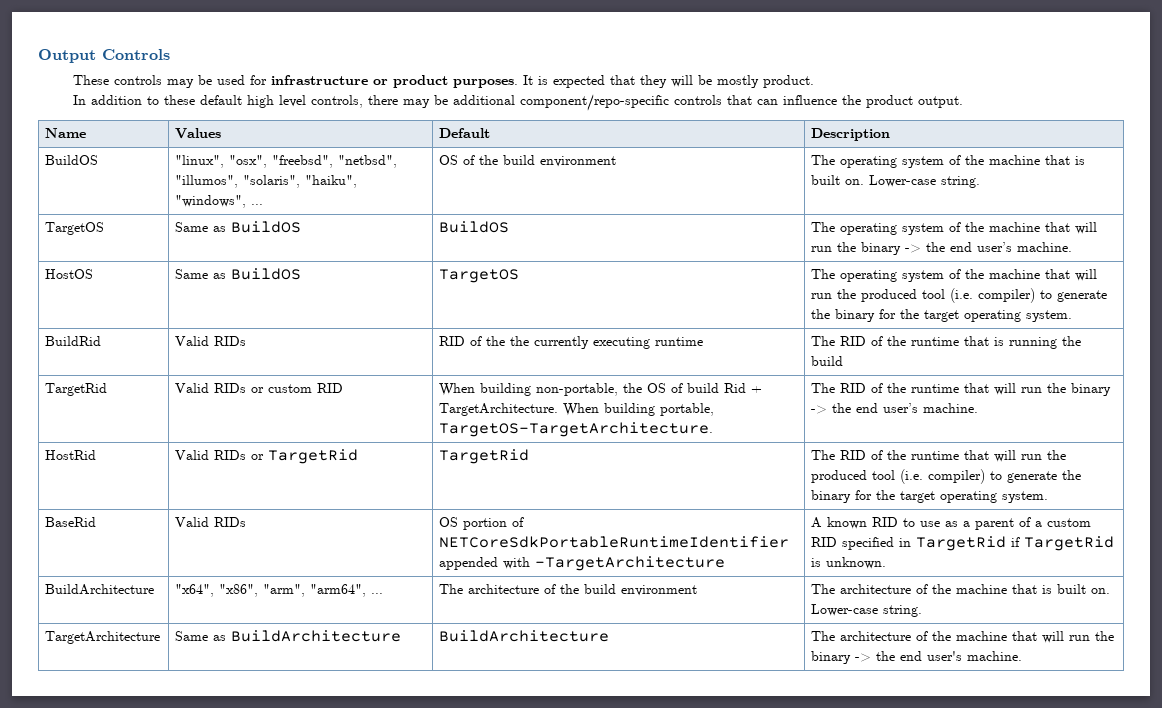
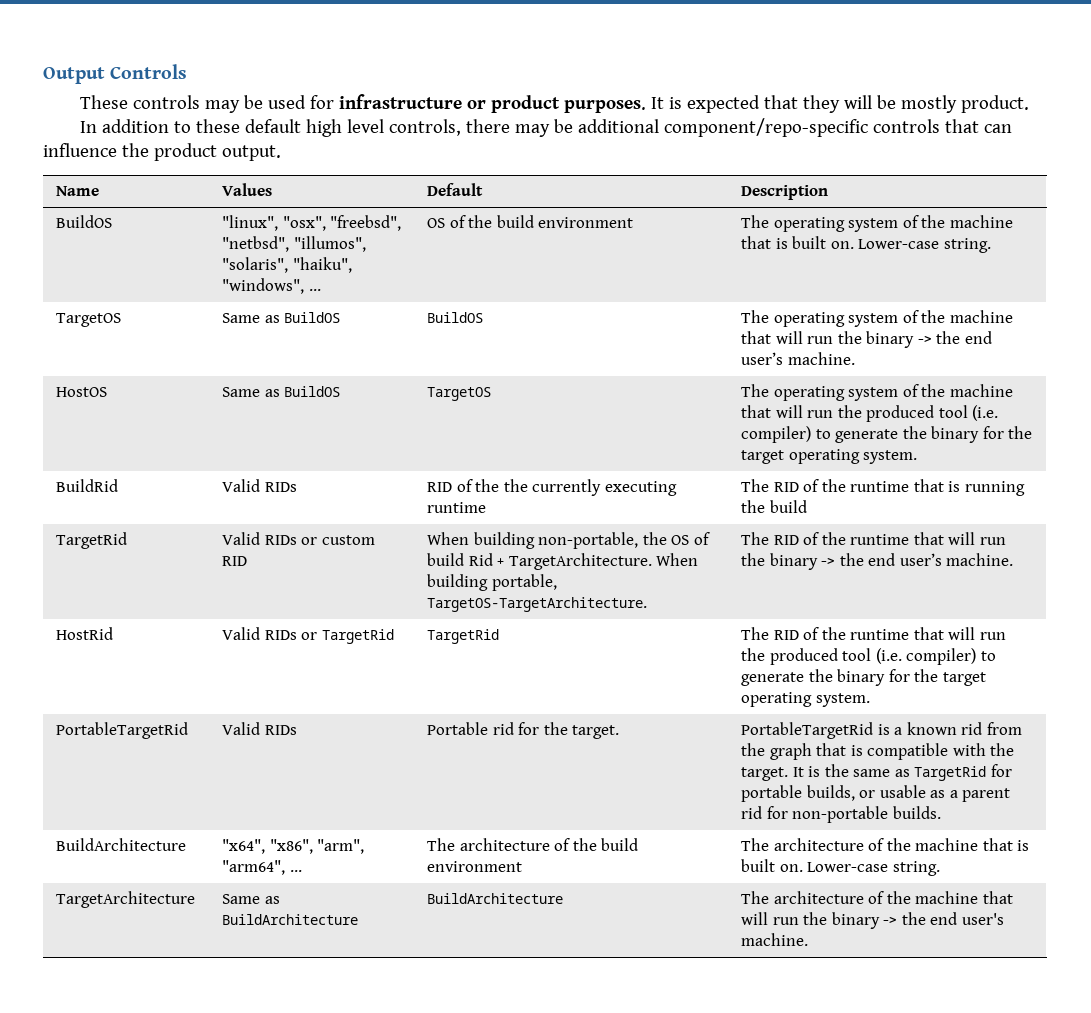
- BaseRid | Valid RIDs | OS portion of NETCoreSdkPortableRuntimeIdentifier appended with -TargetArchitecture | A known RID to use as a parent of a custom RID specified in TargetRid if TargetRid is unknown.
+ PortableTargetRid | Valid RIDs | Portable rid for the target. | PortableTargetRid is a known rid from the graph that is compatible with the target. It is the same as TargetRid for portable builds, or usable as a parent rid for non-portable builds.

